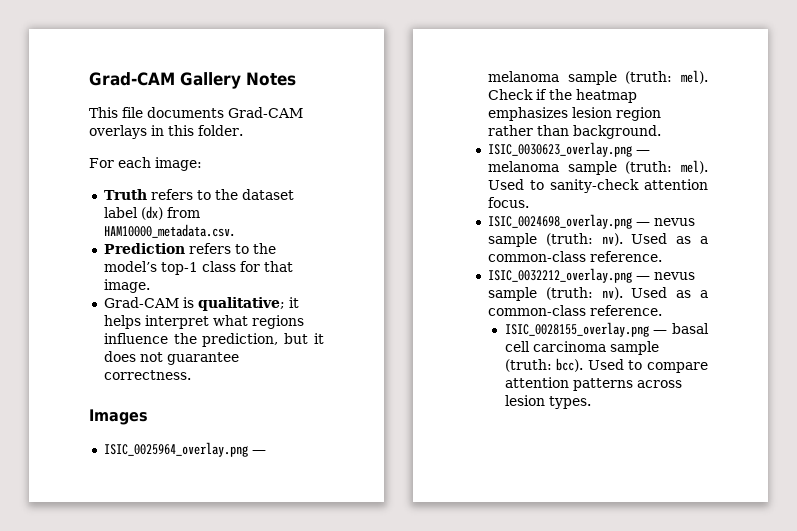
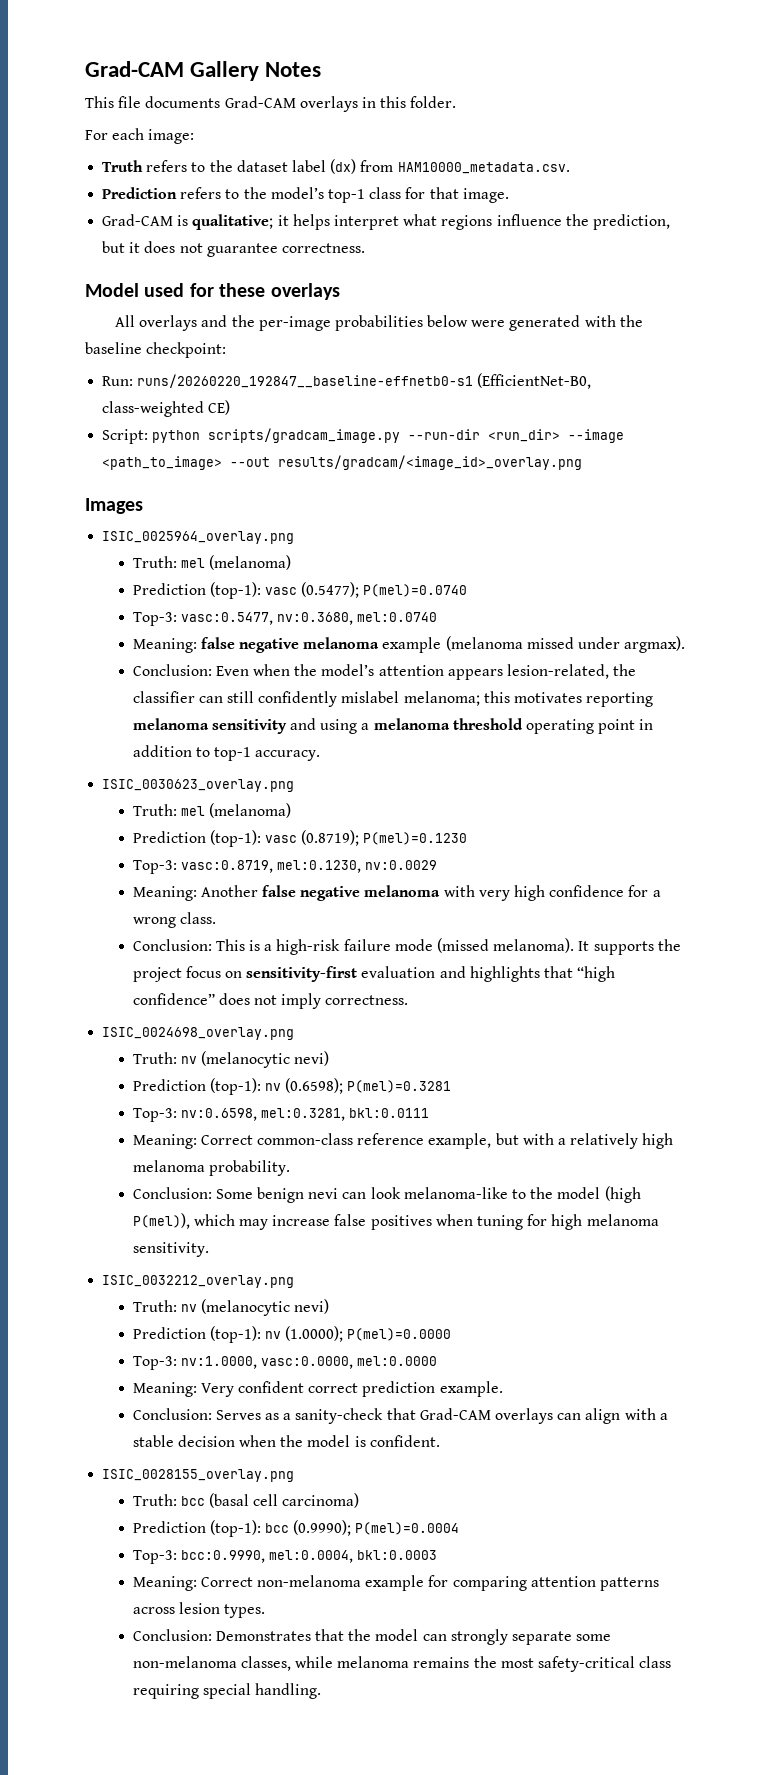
+ Model used for these overlays
+ All overlays and the per-image probabilities below were generated with the baseline checkpoint:
+ Run: runs/20260220_192847__baseline-effnetb0-s1 (EfficientNet-B0, class-weighted CE)
+ Script: python scripts/gradcam_image.py --run-dir <run_dir> --image <path_to_image> --out results/gradcam/<image_id>_overlay.png
  Images
- ISIC_0025964_overlay.png — melanoma sample (truth: mel). Check if the heatmap emphasizes lesion region rather than background.
- ISIC_0030623_overlay.png — melanoma sample (truth: mel). Used to sanity-check attention focus.
- ISIC_0024698_overlay.png — nevus sample (truth: nv). Used as a common-class reference.
- ISIC_0032212_overlay.png — nevus sample (truth: nv). Used as a common-class reference.
- ISIC_0028155_overlay.png — basal cell carcinoma sample (truth: bcc). Used to compare attention patterns across lesion types.
+ ISIC_0025964_overlay.png
+ Truth: mel (melanoma)
+ Prediction (top-1): vasc (0.5477); P(mel)=0.0740
+ Top-3: vasc:0.5477, nv:0.3680, mel:0.0740
+ Meaning: false negative melanoma example (melanoma missed under argmax).
+ Conclusion: Even when the model’s attention appears lesion-related, the classifier can still confidently mislabel melanoma; this motivates reporting melanoma sensitivity and using a melanoma threshold operating point in addition to top-1 accuracy.
+ ISIC_0030623_overlay.png
+ Truth: mel (melanoma)
+ Prediction (top-1): vasc (0.8719); P(mel)=0.1230
+ Top-3: vasc:0.8719, mel:0.1230, nv:0.0029
+ Meaning: Another false negative melanoma with very high confidence for a wrong class.
+ Conclusion: This is a high-risk failure mode (missed melanoma). It supports the project focus on sensitivity-first evaluation and highlights that “high confidence” does not imply correctness.
+ ISIC_0024698_overlay.png
+ Truth: nv (melanocytic nevi)
+ Prediction (top-1): nv (0.6598); P(mel)=0.3281
+ Top-3: nv:0.6598, mel:0.3281, bkl:0.0111
+ Meaning: Correct common-class reference example, but with a relatively high melanoma probability.
+ Conclusion: Some benign nevi can look melanoma-like to the model (high P(mel)), which may increase false positives when tuning for high melanoma sensitivity.
+ ISIC_0032212_overlay.png
+ Truth: nv (melanocytic nevi)
+ Prediction (top-1): nv (1.0000); P(mel)=0.0000
+ Top-3: nv:1.0000, vasc:0.0000, mel:0.0000
+ Meaning: Very confident correct prediction example.
+ Conclusion: Serves as a sanity-check that Grad-CAM overlays can align with a stable decision when the model is confident.
+ ISIC_0028155_overlay.png
+ Truth: bcc (basal cell carcinoma)
+ Prediction (top-1): bcc (0.9990); P(mel)=0.0004
+ Top-3: bcc:0.9990, mel:0.0004, bkl:0.0003
+ Meaning: Correct non-melanoma example for comparing attention patterns across lesion types.
+ Conclusion: Demonstrates that the model can strongly separate some non-melanoma classes, while melanoma remains the most safety-critical class requiring special handling.

